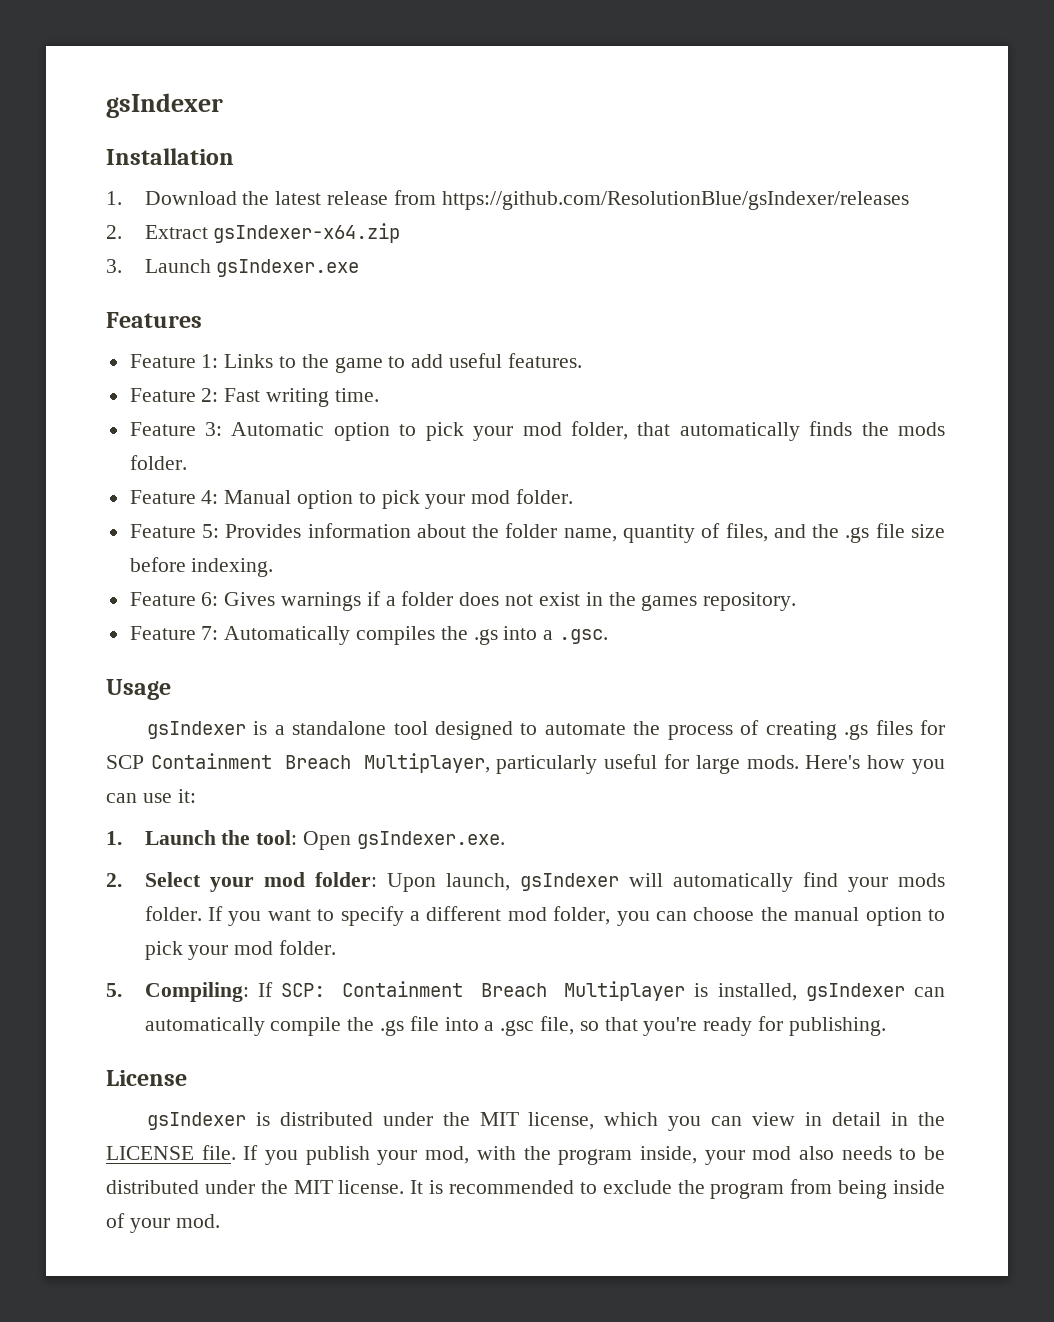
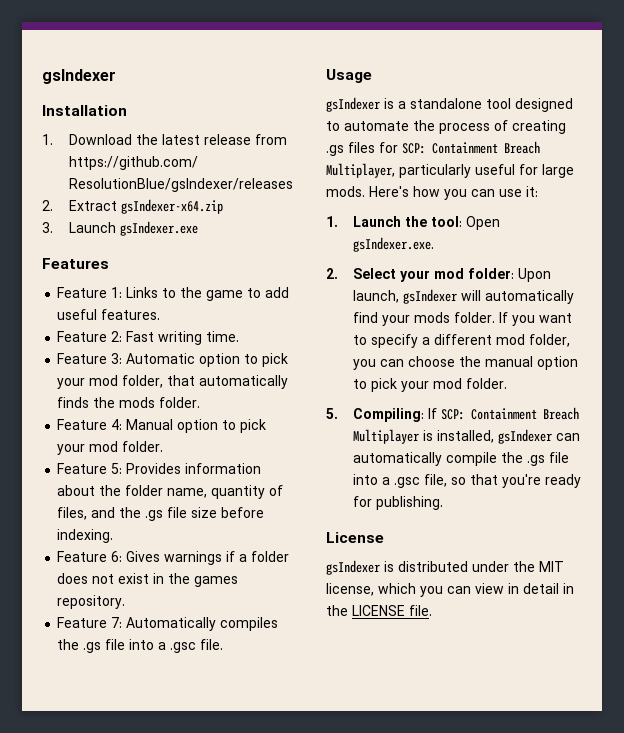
- Feature 7: Automatically compiles the .gs into a .gsc.
+ Feature 7: Automatically compiles the .gs file into a .gsc file.
- gsIndexer is a standalone tool designed to automate the process of creating .gs files for SCP Containment Breach Multiplayer, particularly useful for large mods.
+ gsIndexer is a standalone tool designed to automate the process of creating .gs files for SCP: Containment Breach Multiplayer, particularly useful for large mods.
- If you publish your mod, with the program inside, your mod also needs to be distributed under the MIT license. It is recommended to exclude the program from being inside of your mod.

